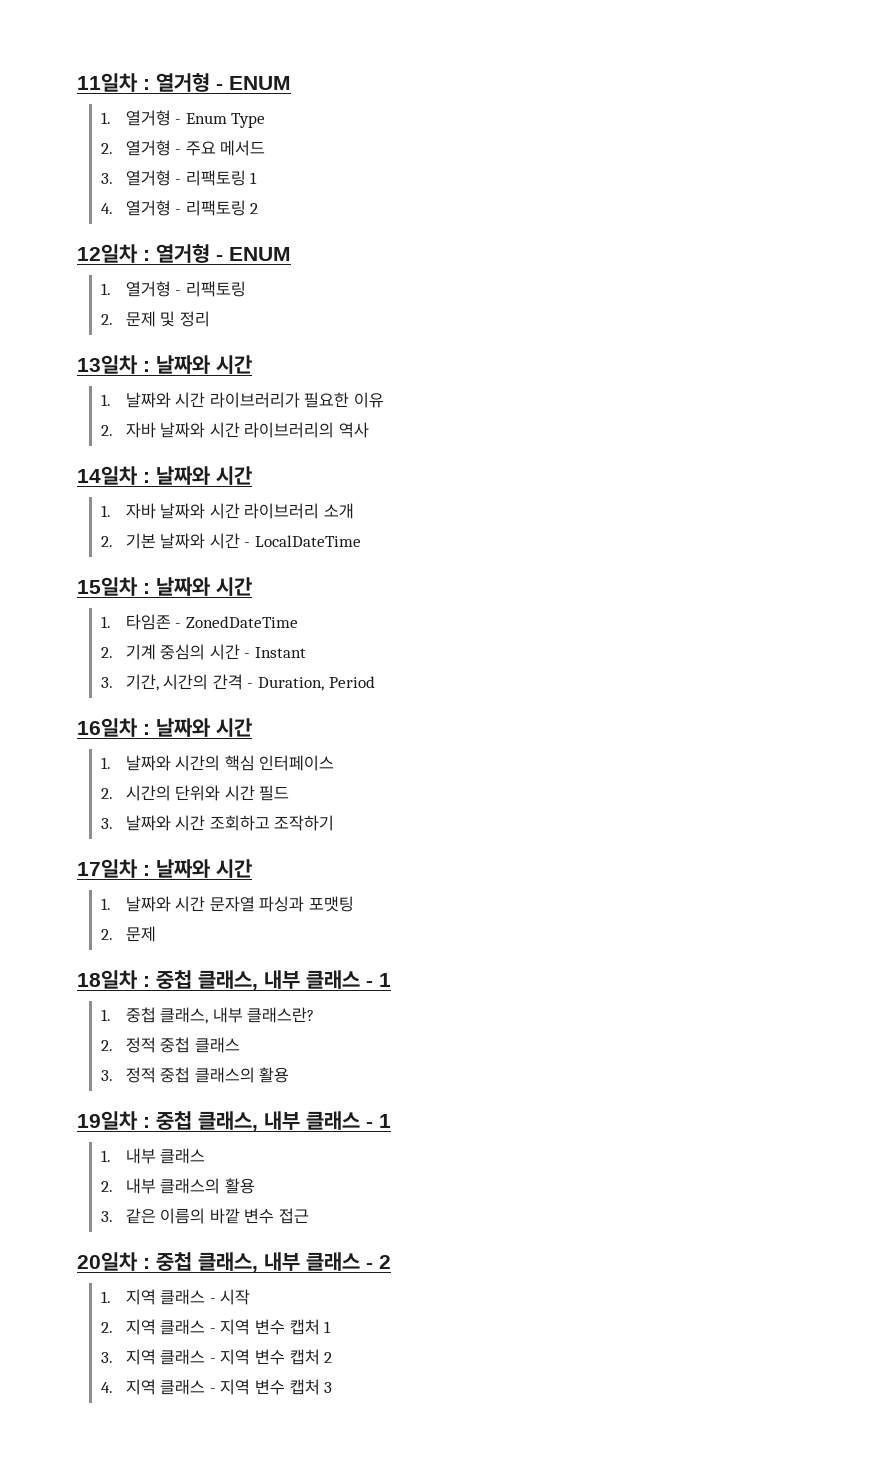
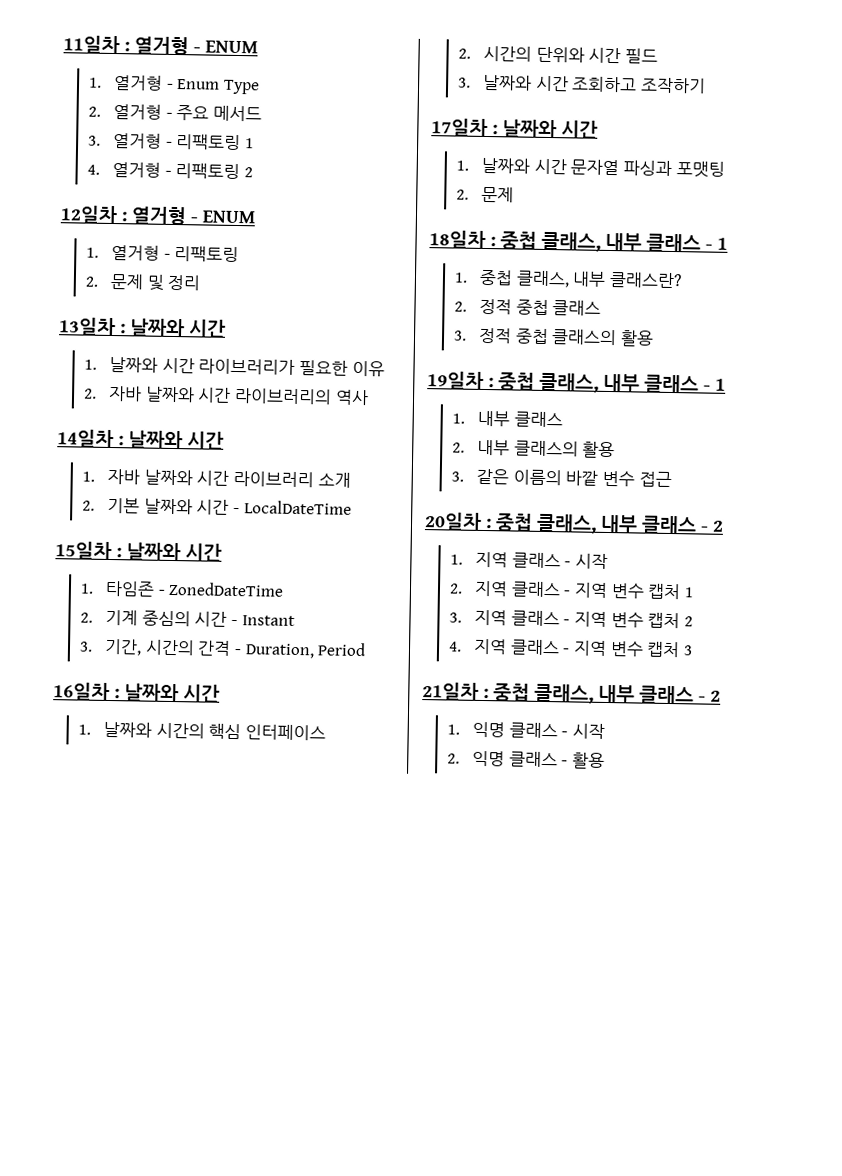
+ 21일차 : 중첩 클래스, 내부 클래스 - 2
+ 1. 익명 클래스 - 시작
+ 2. 익명 클래스 - 활용

